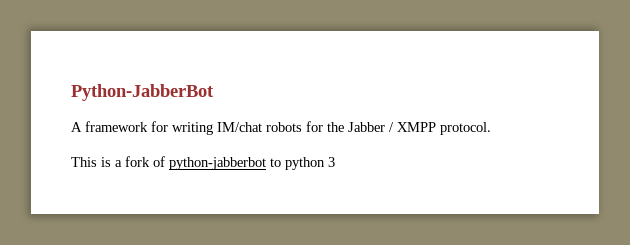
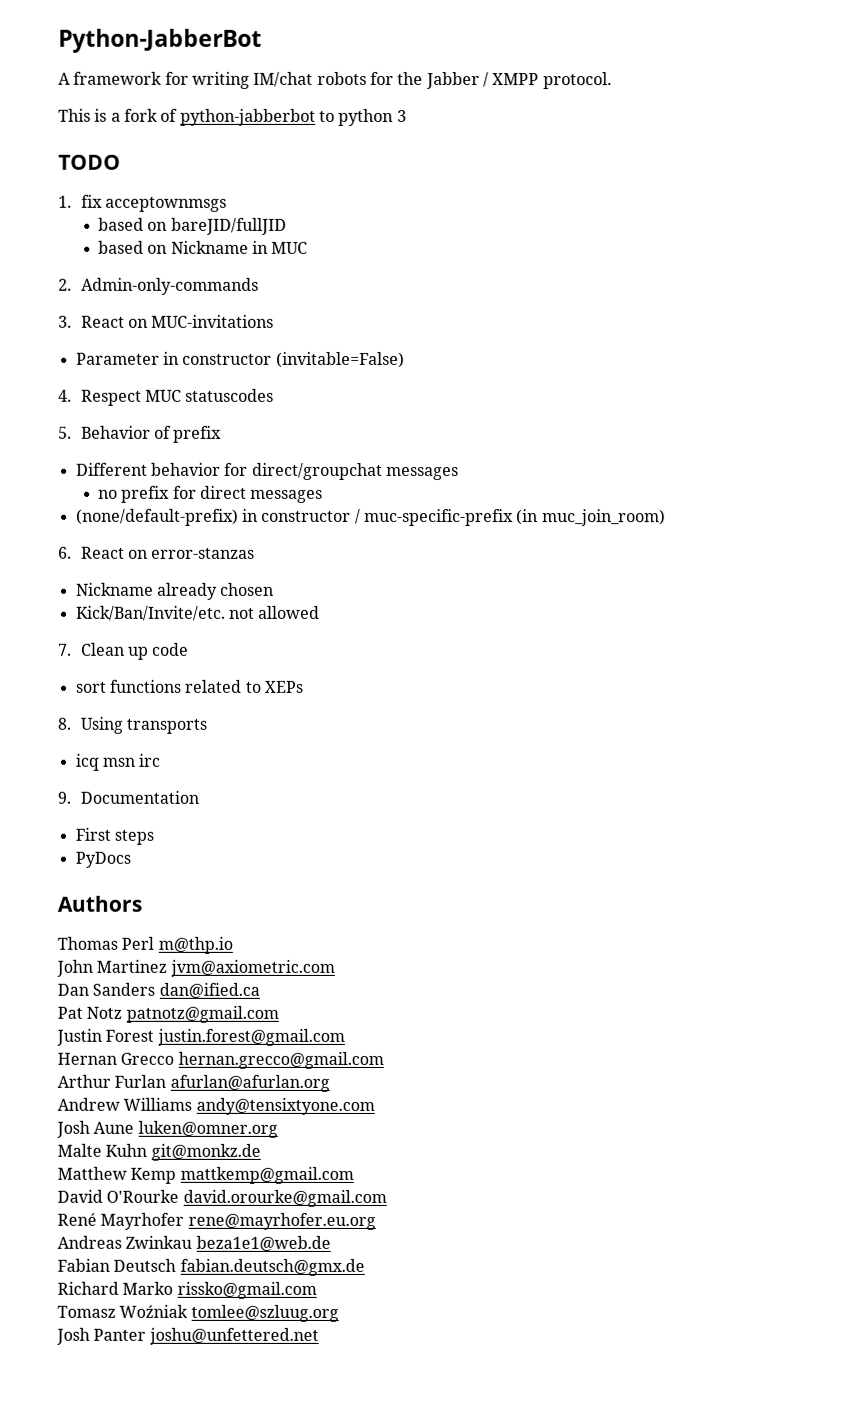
+ TODO
+ 1. fix acceptownmsgs
+ based on bareJID/fullJID
+ based on Nickname in MUC
+ 2. Admin-only-commands
+ 3. React on MUC-invitations
+ Parameter in constructor (invitable=False)
+ 4. Respect MUC statuscodes
+ 5. Behavior of prefix
+ Different behavior for direct/groupchat messages
+ no prefix for direct messages
+ (none/default-prefix) in constructor / muc-specific-prefix (in muc_join_room)
+ 6. React on error-stanzas
+ Nickname already chosen
+ Kick/Ban/Invite/etc. not allowed
+ 7. Clean up code
+ sort functions related to XEPs
+ 8. Using transports
+ icq msn irc
+ 9. Documentation
+ First steps
+ PyDocs
+ Authors
+ Thomas Perl m@thp.io
+ John Martinez jvm@axiometric.com
+ Dan Sanders dan@ified.ca
+ Pat Notz patnotz@gmail.com
+ Justin Forest justin.forest@gmail.com
+ Hernan Grecco hernan.grecco@gmail.com
+ Arthur Furlan afurlan@afurlan.org
+ Andrew Williams andy@tensixtyone.com
+ Josh Aune luken@omner.org
+ Malte Kuhn git@monkz.de
+ Matthew Kemp mattkemp@gmail.com
+ David O'Rourke david.orourke@gmail.com
+ René Mayrhofer rene@mayrhofer.eu.org
+ Andreas Zwinkau beza1e1@web.de
+ Fabian Deutsch fabian.deutsch@gmx.de
+ Richard Marko rissko@gmail.com
+ Tomasz Woźniak tomlee@szluug.org
+ Josh Panter joshu@unfettered.net

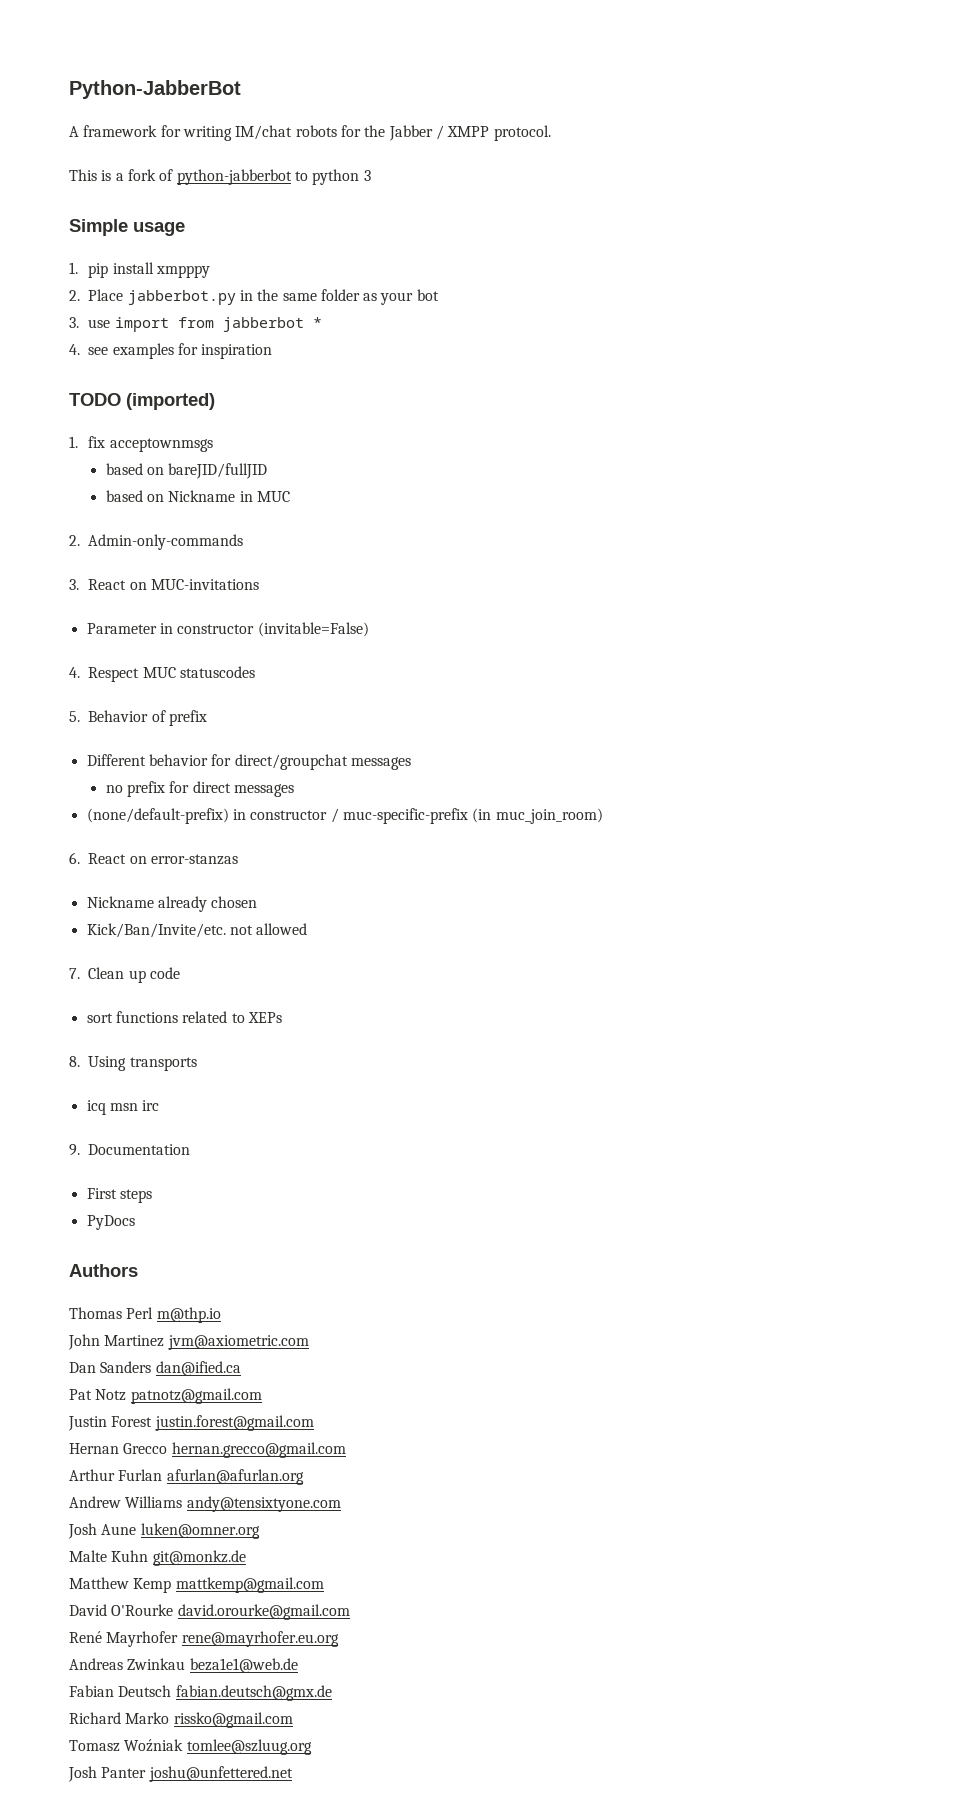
+ Simple usage
+ 1. pip install xmpppy
+ 2. Place jabberbot.py in the same folder as your bot
+ 3. use import from jabberbot *
+ 4. see examples for inspiration
- TODO
+ TODO (imported)

